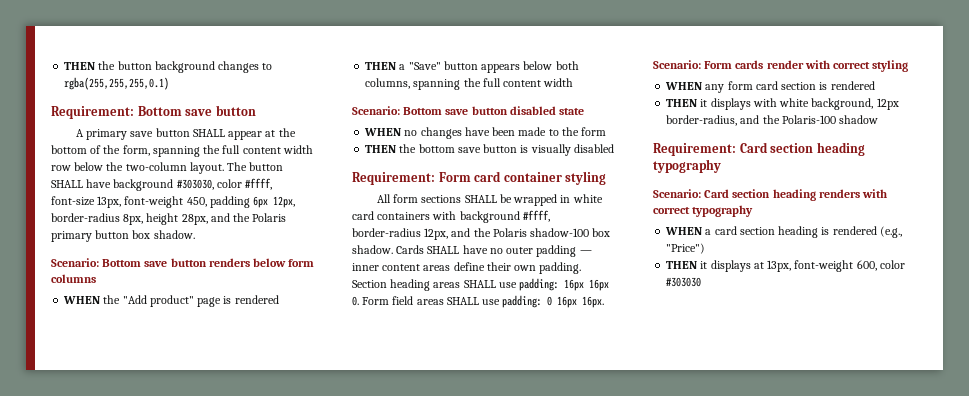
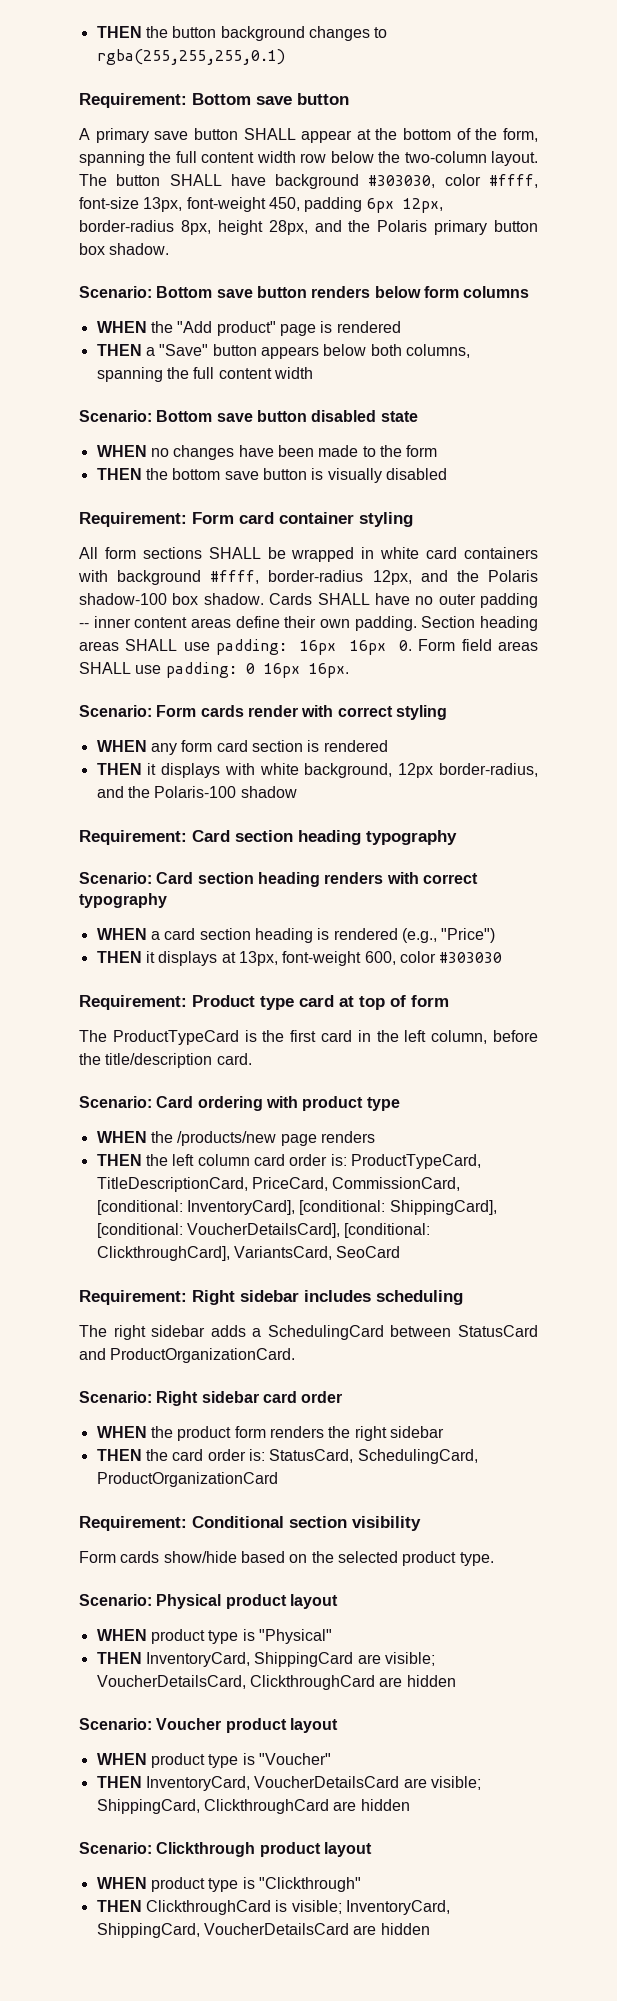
- Cards SHALL have no outer padding — inner content areas define their own padding.
+ Cards SHALL have no outer padding -- inner content areas define their own padding.
+ Requirement: Product type card at top of form
+ The ProductTypeCard is the first card in the left column, before the title/description card.
+ Scenario: Card ordering with product type
+ WHEN the /products/new page renders
+ THEN the left column card order is: ProductTypeCard, TitleDescriptionCard, PriceCard, CommissionCard, [conditional: InventoryCard], [conditional: ShippingCard], [conditional: VoucherDetailsCard], [conditional: ClickthroughCard], VariantsCard, SeoCard
+ Requirement: Right sidebar includes scheduling
+ The right sidebar adds a SchedulingCard between StatusCard and ProductOrganizationCard.
+ Scenario: Right sidebar card order
+ WHEN the product form renders the right sidebar
+ THEN the card order is: StatusCard, SchedulingCard, ProductOrganizationCard
+ Requirement: Conditional section visibility
+ Form cards show/hide based on the selected product type.
+ Scenario: Physical product layout
+ WHEN product type is "Physical"
+ THEN InventoryCard, ShippingCard are visible; VoucherDetailsCard, ClickthroughCard are hidden
+ Scenario: Voucher product layout
+ WHEN product type is "Voucher"
+ THEN InventoryCard, VoucherDetailsCard are visible; ShippingCard, ClickthroughCard are hidden
+ Scenario: Clickthrough product layout
+ WHEN product type is "Clickthrough"
+ THEN ClickthroughCard is visible; InventoryCard, ShippingCard, VoucherDetailsCard are hidden

